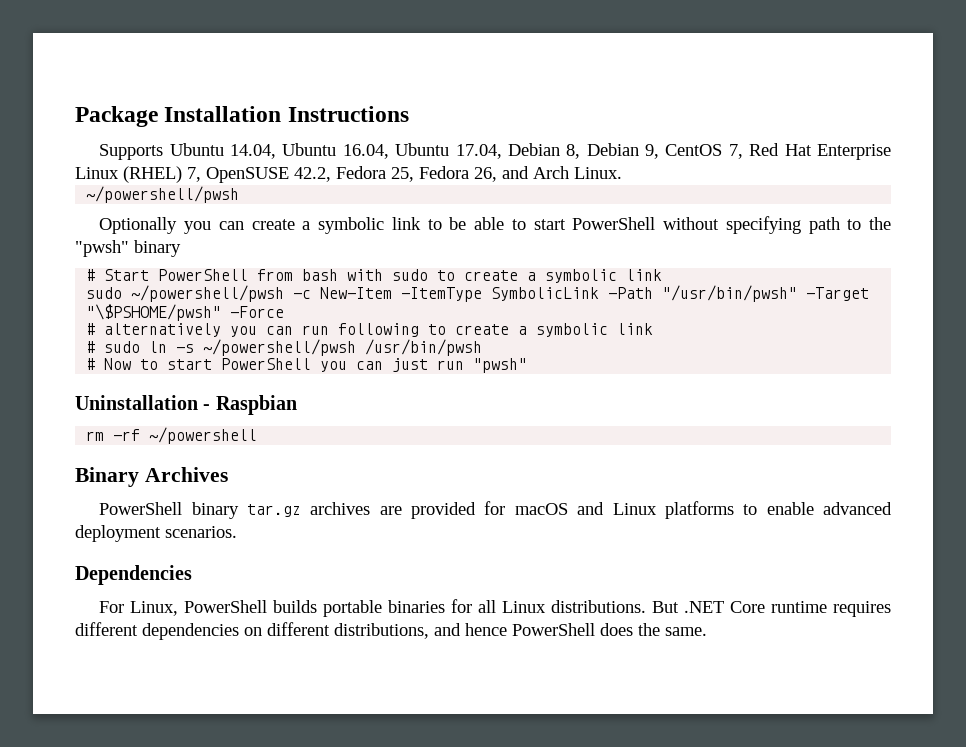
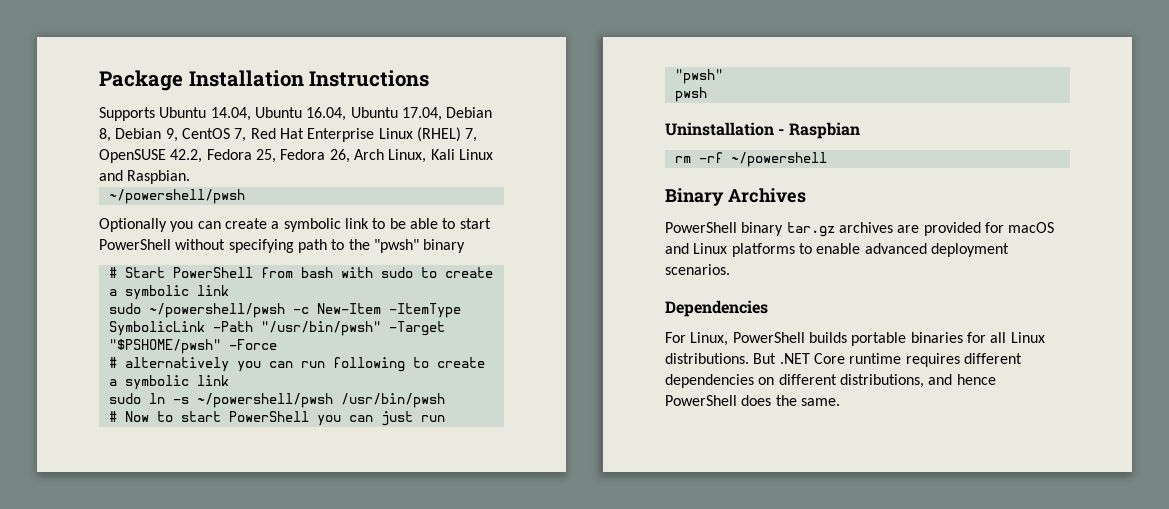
- Supports Ubuntu 14.04, Ubuntu 16.04, Ubuntu 17.04, Debian 8, Debian 9, CentOS 7, Red Hat Enterprise Linux (RHEL) 7, OpenSUSE 42.2, Fedora 25, Fedora 26, and Arch Linux.
+ Supports Ubuntu 14.04, Ubuntu 16.04, Ubuntu 17.04, Debian 8, Debian 9, CentOS 7, Red Hat Enterprise Linux (RHEL) 7, OpenSUSE 42.2, Fedora 25, Fedora 26, Arch Linux, Kali Linux and Raspbian.
- sudo ~/powershell/pwsh -c New-Item -ItemType SymbolicLink -Path "/usr/bin/pwsh" -Target "\$PSHOME/pwsh" -Force
+ sudo ~/powershell/pwsh -c New-Item -ItemType SymbolicLink -Path "/usr/bin/pwsh" -Target "$PSHOME/pwsh" -Force
- # sudo ln -s ~/powershell/pwsh /usr/bin/pwsh
+ sudo ln -s ~/powershell/pwsh /usr/bin/pwsh
+ pwsh

